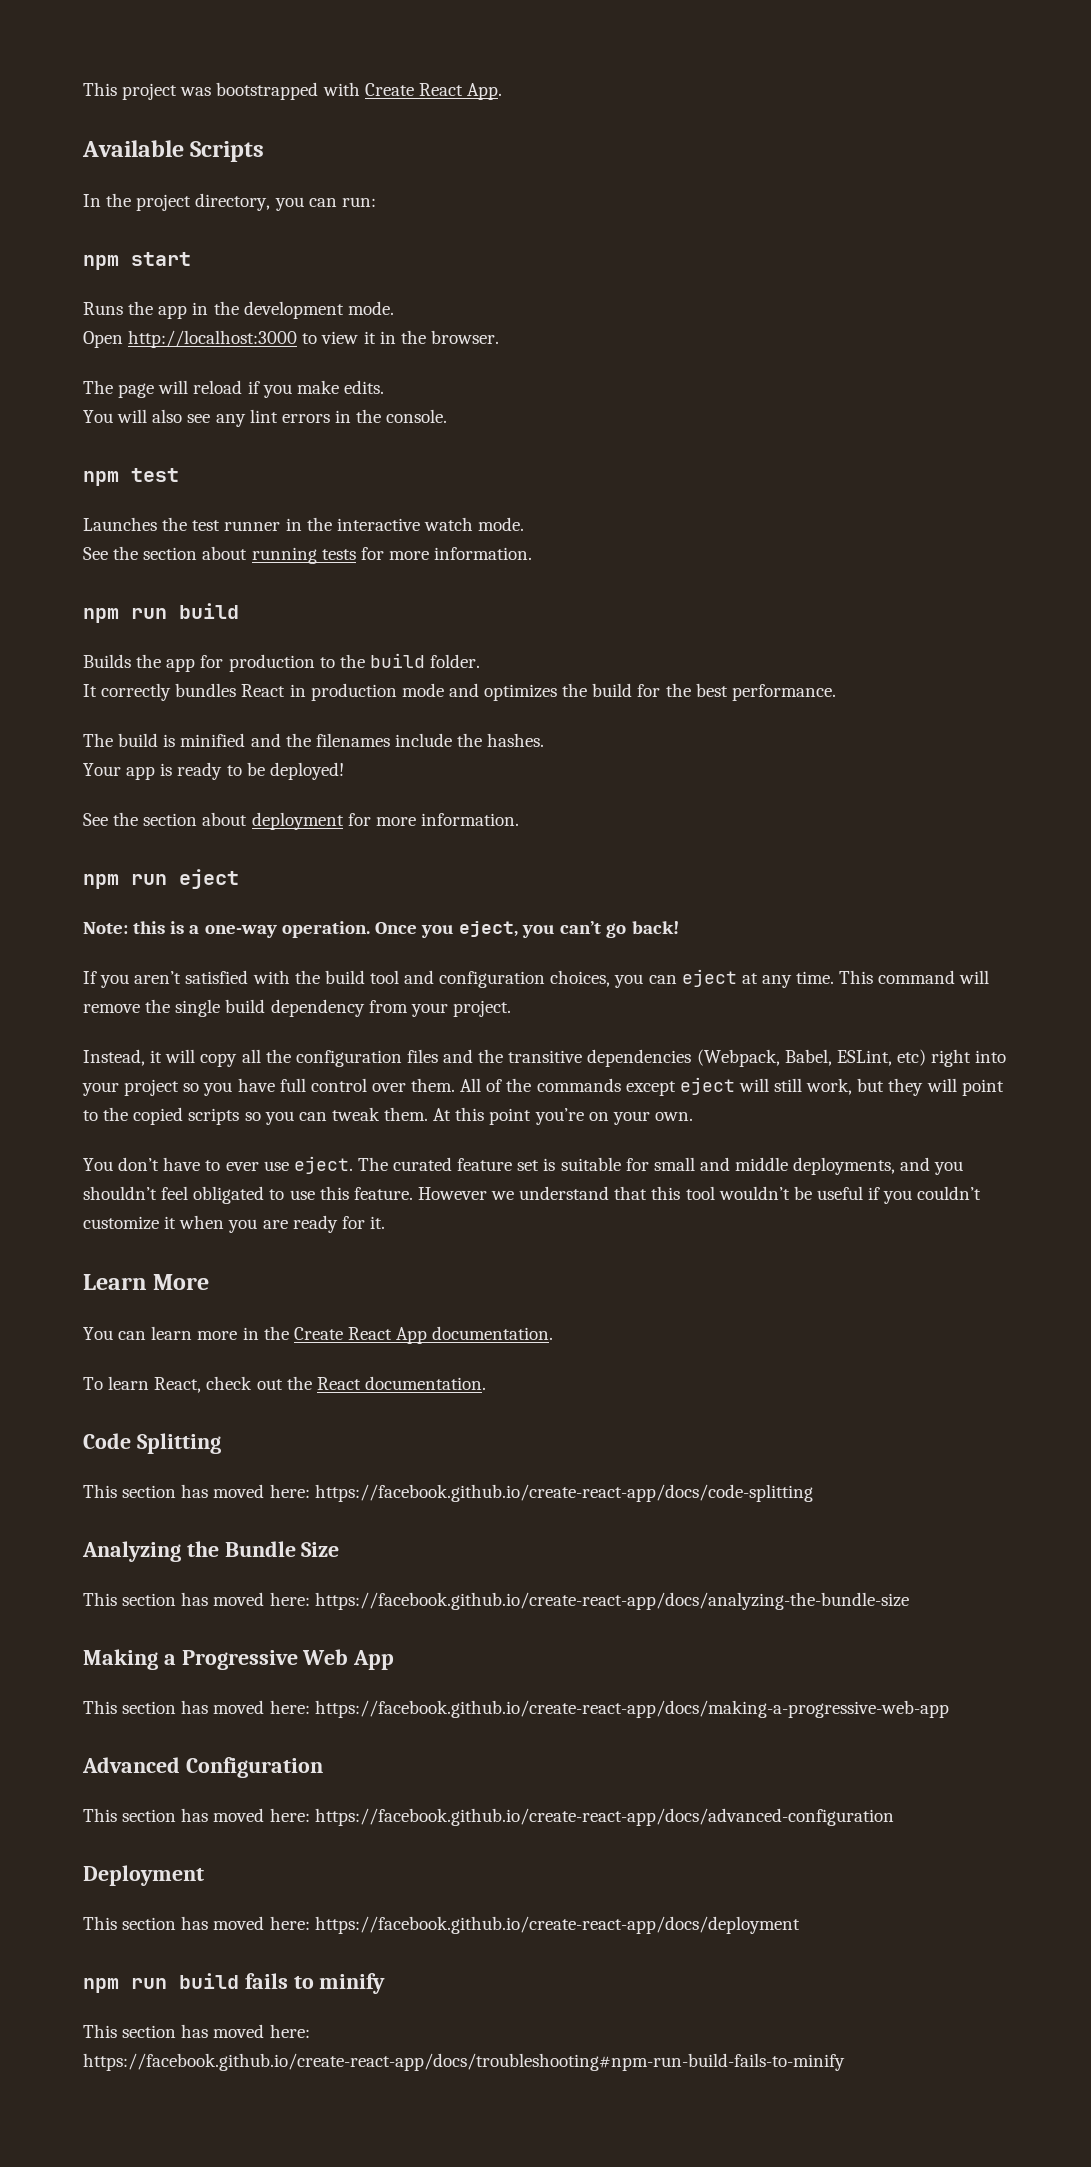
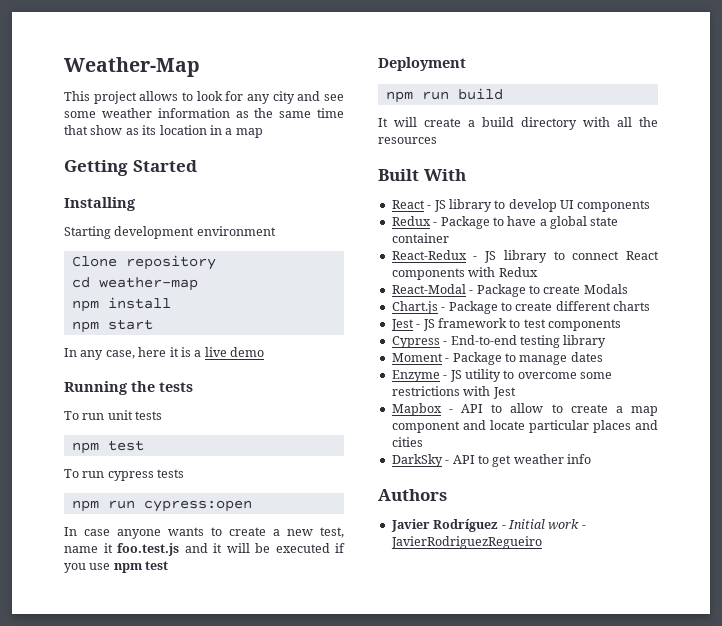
+ Weather-Map
- This project was bootstrapped with Create React App.
- Available Scripts
- In the project directory, you can run:
+ This project allows to look for any city and see some weather information as the same time that show as its location in a map
+ Getting Started
+ Installing
+ Starting development environment
+ Clone repository
+ cd weather-map
+ npm install
  npm start
- Runs the app in the development mode.
- Open http://localhost:3000 to view it in the browser.
- The page will reload if you make edits.
- You will also see any lint errors in the console.
+ In any case, here it is a live demo
+ Running the tests
+ To run unit tests
  npm test
- Launches the test runner in the interactive watch mode.
- See the section about running tests for more information.
+ To run cypress tests
+ npm run cypress:open
+ In case anyone wants to create a new test, name it foo.test.js and it will be executed if you use npm test
+ Deployment
  npm run build
- Builds the app for production to the build folder.
- It correctly bundles React in production mode and optimizes the build for the best performance.
- The build is minified and the filenames include the hashes.
- Your app is ready to be deployed!
- See the section about deployment for more information.
- npm run eject
- Note: this is a one-way operation. Once you eject, you can’t go back!
- If you aren’t satisfied with the build tool and configuration choices, you can eject at any time. This command will remove the single build dependency from your project.
- Instead, it will copy all the configuration files and the transitive dependencies (Webpack, Babel, ESLint, etc) right into your project so you have full control over them. All of the commands except eject will still work, but they will point to the copied scripts so you can tweak them. At this point you’re on your own.
- You don’t have to ever use eject. The curated feature set is suitable for small and middle deployments, and you shouldn’t feel obligated to use this feature. However we understand that this tool wouldn’t be useful if you couldn’t customize it when you are ready for it.
- Learn More
- You can learn more in the Create React App documentation.
- To learn React, check out the React documentation.
- Code Splitting
- This section has moved here: https://facebook.github.io/create-react-app/docs/code-splitting
- Analyzing the Bundle Size
- This section has moved here: https://facebook.github.io/create-react-app/docs/analyzing-the-bundle-size
- Making a Progressive Web App
- This section has moved here: https://facebook.github.io/create-react-app/docs/making-a-progressive-web-app
- Advanced Configuration
- This section has moved here: https://facebook.github.io/create-react-app/docs/advanced-configuration
- Deployment
- This section has moved here: https://facebook.github.io/create-react-app/docs/deployment
- npm run build fails to minify
- This section has moved here: https://facebook.github.io/create-react-app/docs/troubleshooting#npm-run-build-fails-to-minify
+ It will create a build directory with all the resources
+ Built With
+ React - JS library to develop UI components
+ Redux - Package to have a global state container
+ React-Redux - JS library to connect React components with Redux
+ React-Modal - Package to create Modals
+ Chart.js - Package to create different charts
+ Jest - JS framework to test components
+ Cypress - End-to-end testing library
+ Moment - Package to manage dates
+ Enzyme - JS utility to overcome some restrictions with Jest
+ Mapbox - API to allow to create a map component and locate particular places and cities
+ DarkSky - API to get weather info
+ Authors
+ Javier Rodríguez - Initial work - JavierRodriguezRegueiro

